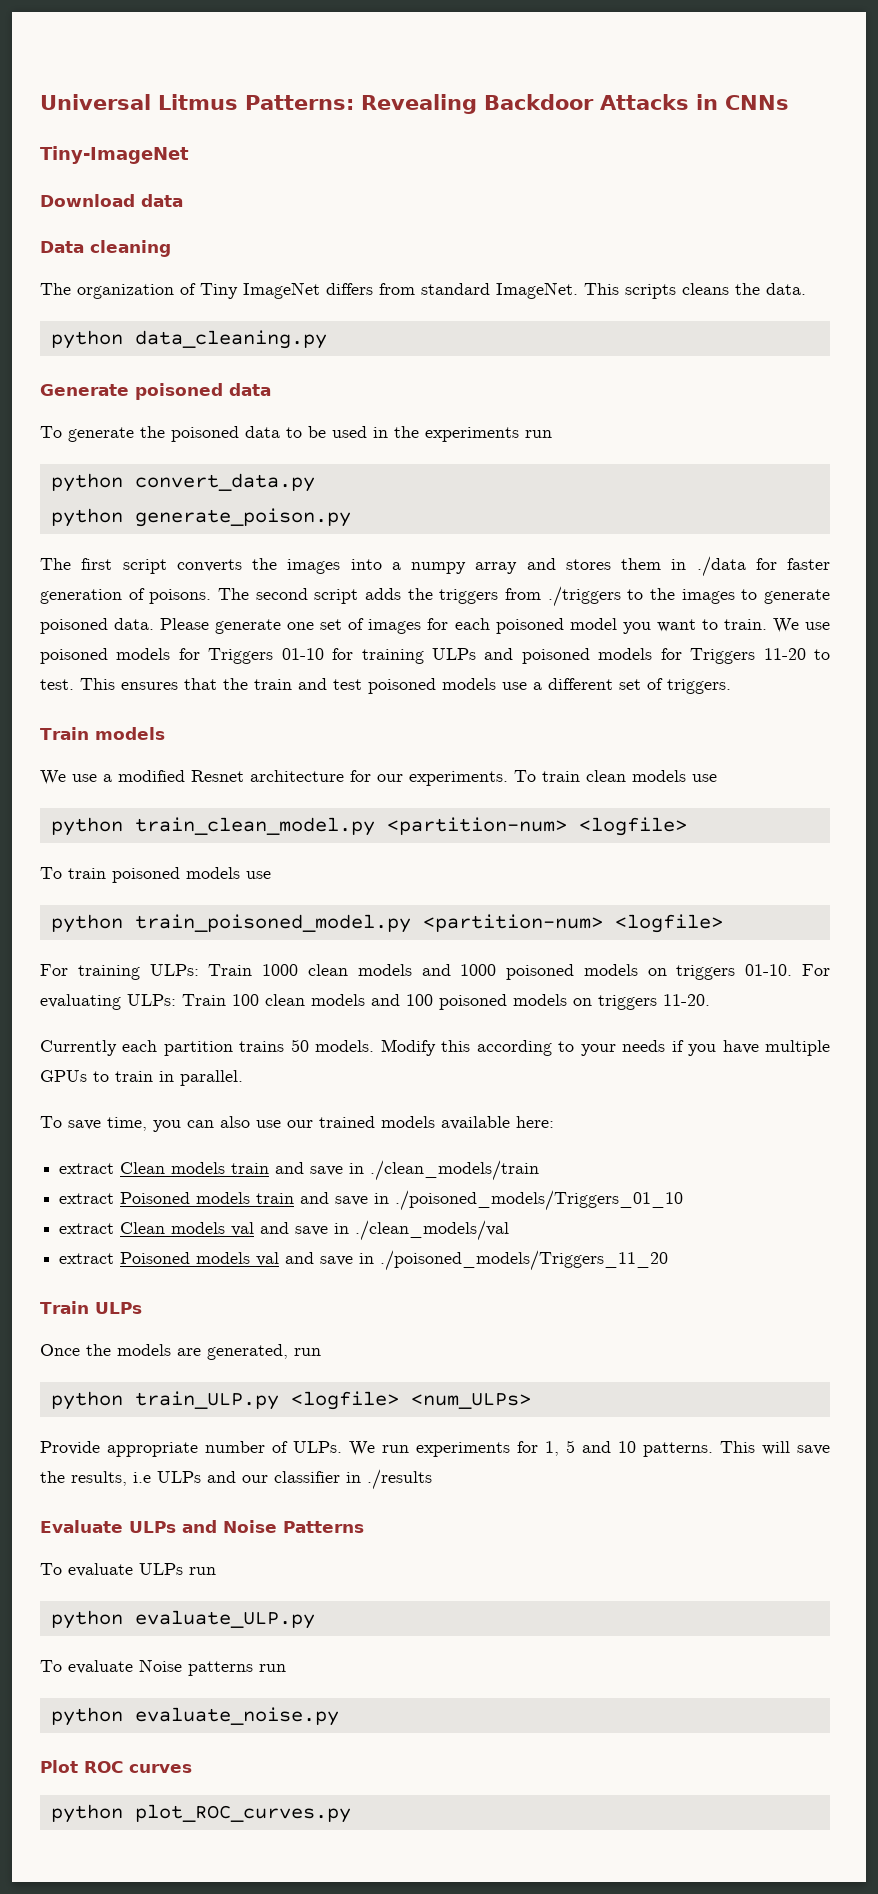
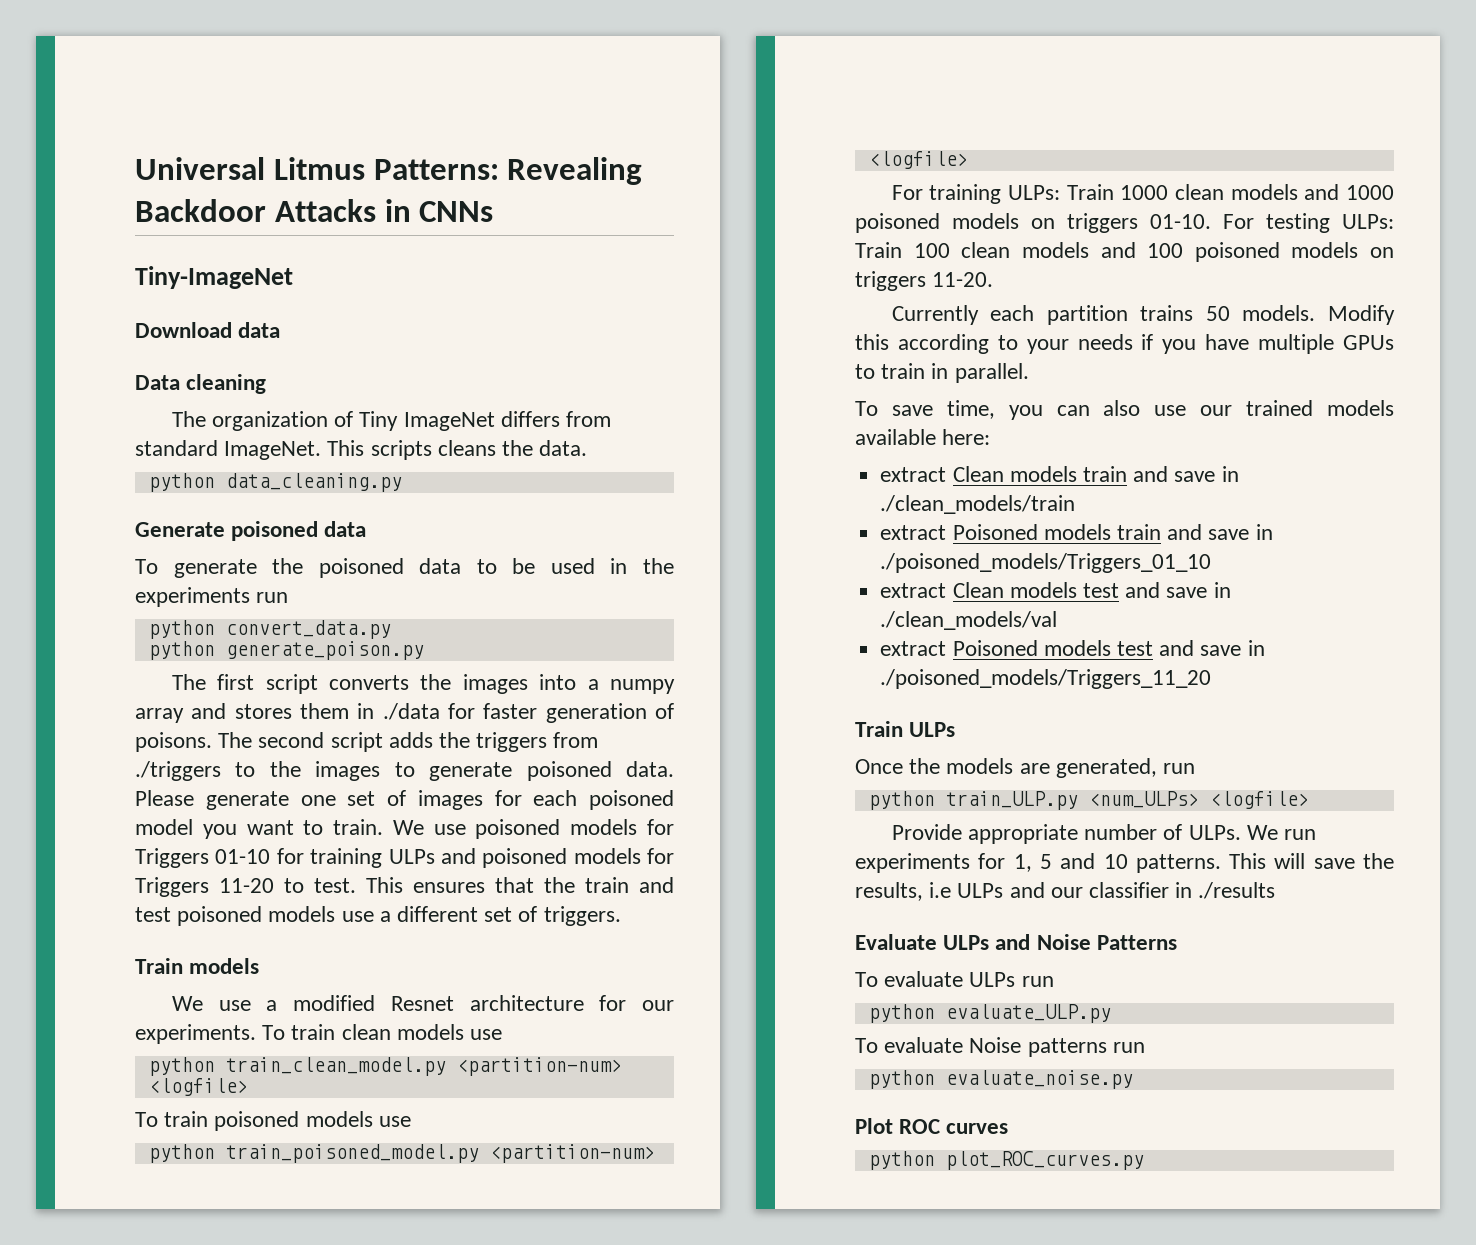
- For evaluating ULPs: Train 100 clean models and 100 poisoned models on triggers 11-20.
+ For testing ULPs: Train 100 clean models and 100 poisoned models on triggers 11-20.
- extract Clean models val and save in ./clean_models/val
+ extract Clean models test and save in ./clean_models/val
- extract Poisoned models val and save in ./poisoned_models/Triggers_11_20
+ extract Poisoned models test and save in ./poisoned_models/Triggers_11_20
- python train_ULP.py <logfile> <num_ULPs>
+ python train_ULP.py <num_ULPs> <logfile>

